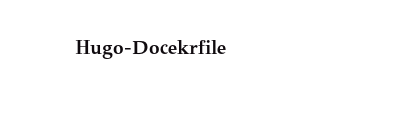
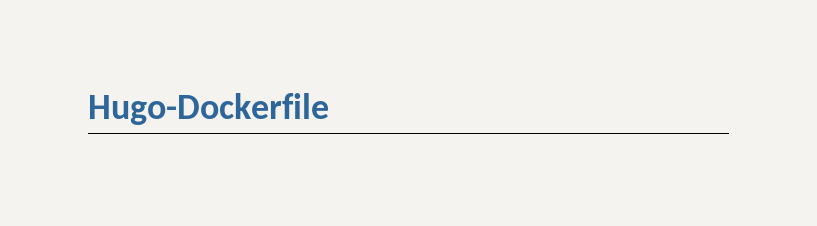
- Hugo-Docekrfile
+ Hugo-Dockerfile

